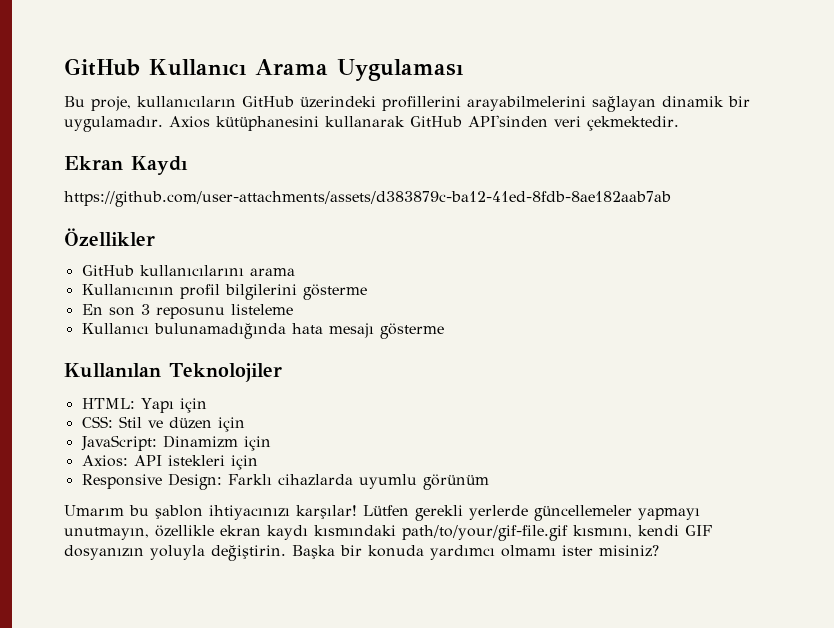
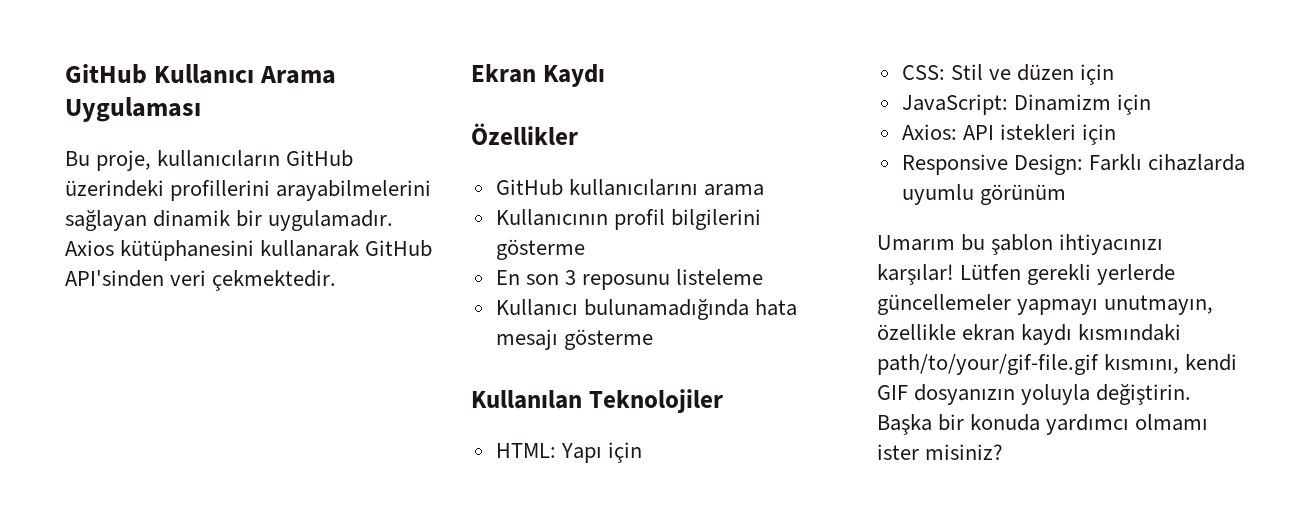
- https://github.com/user-attachments/assets/d383879c-ba12-41ed-8fdb-8ae182aab7ab

